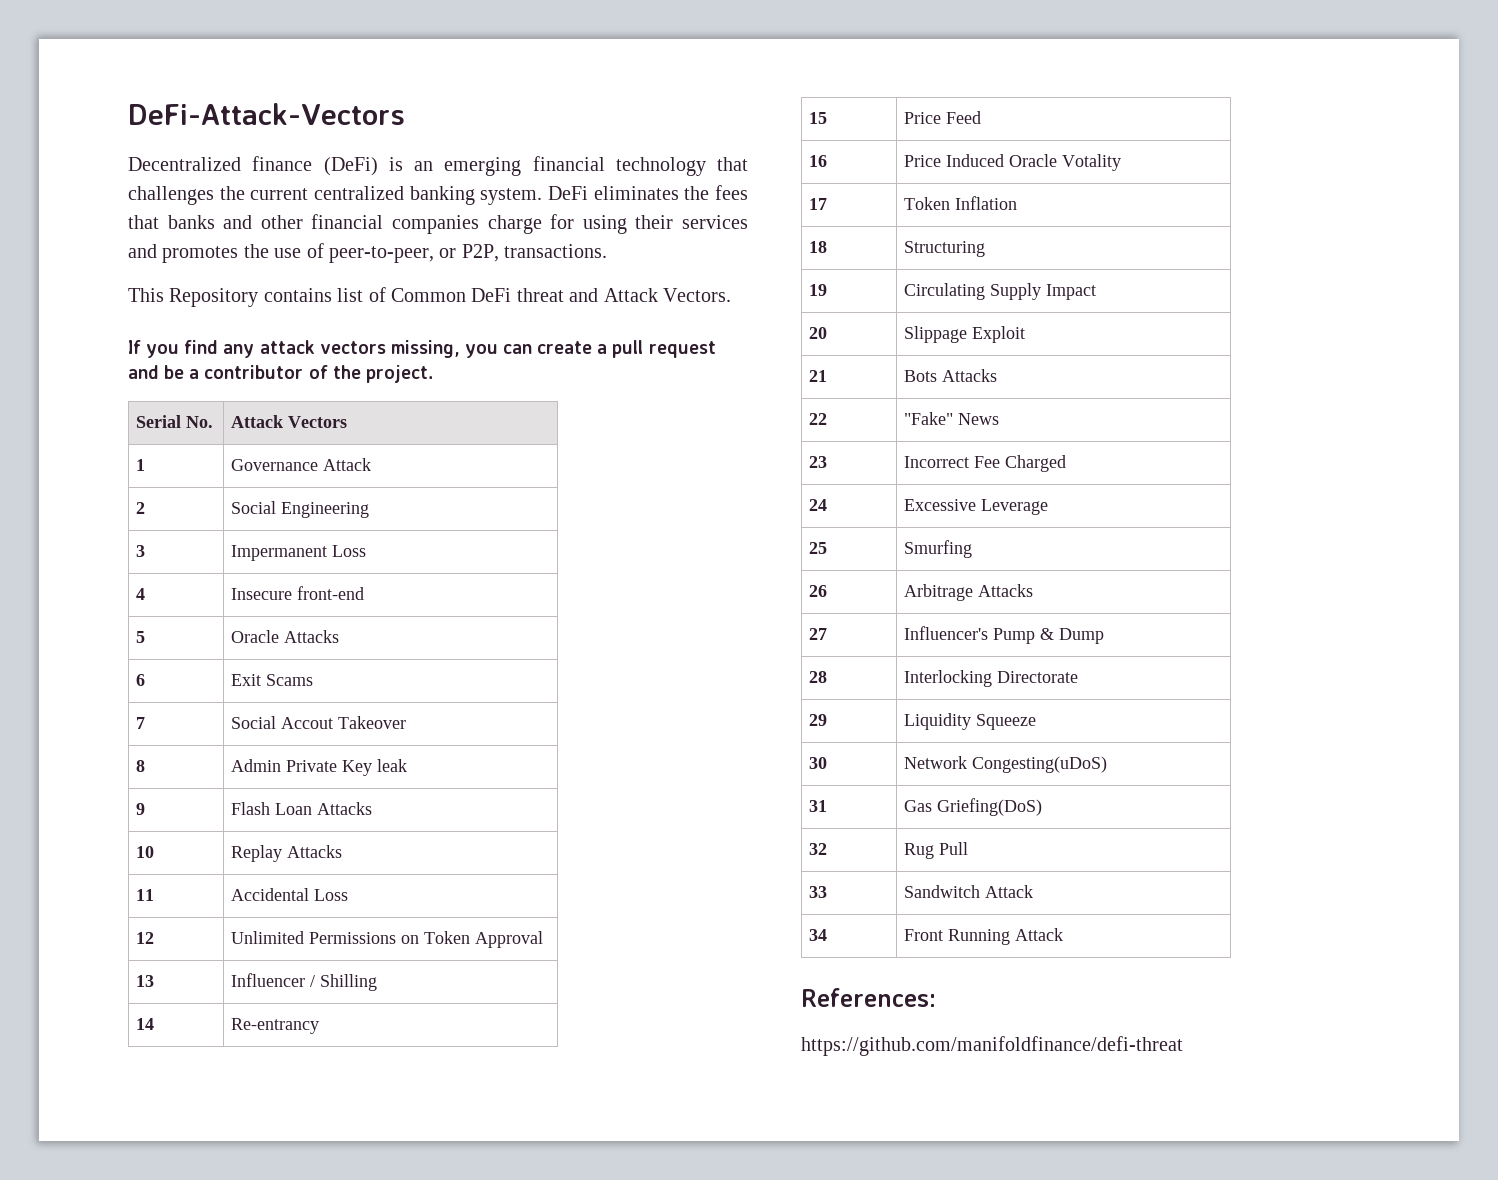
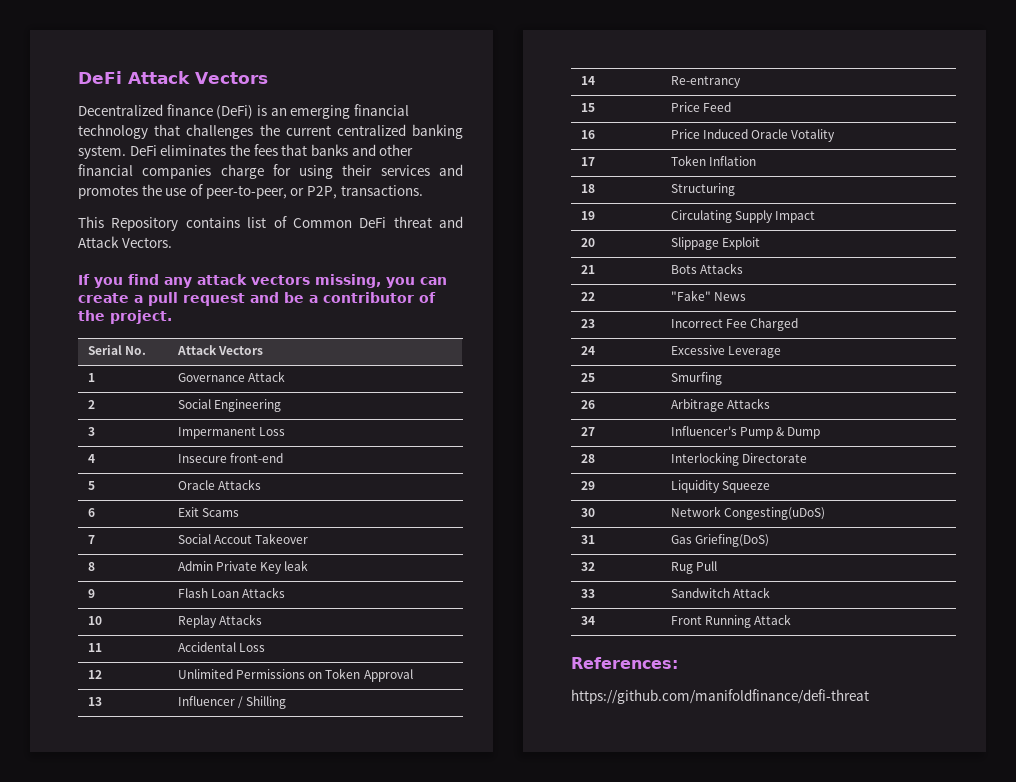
- DeFi-Attack-Vectors
+ DeFi Attack Vectors

